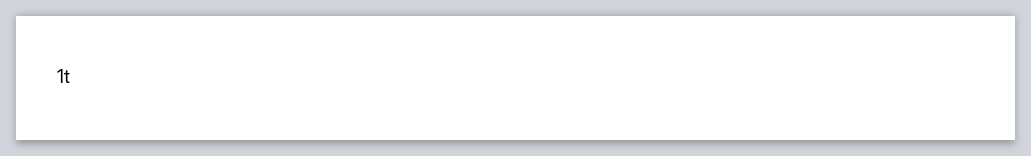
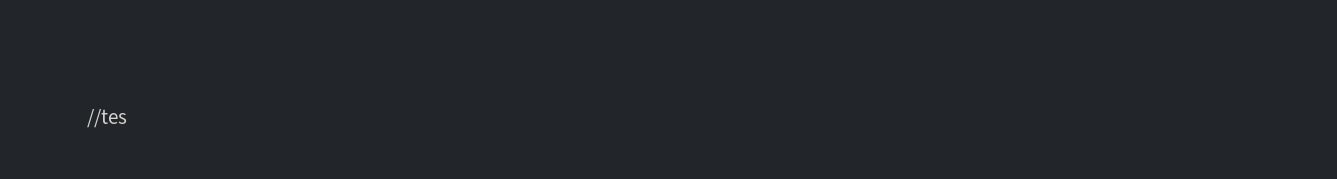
- 1t
+ //tes

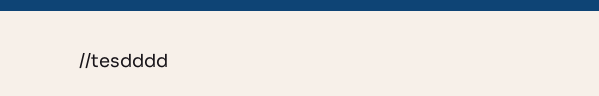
- //tes
+ //tesdddd

